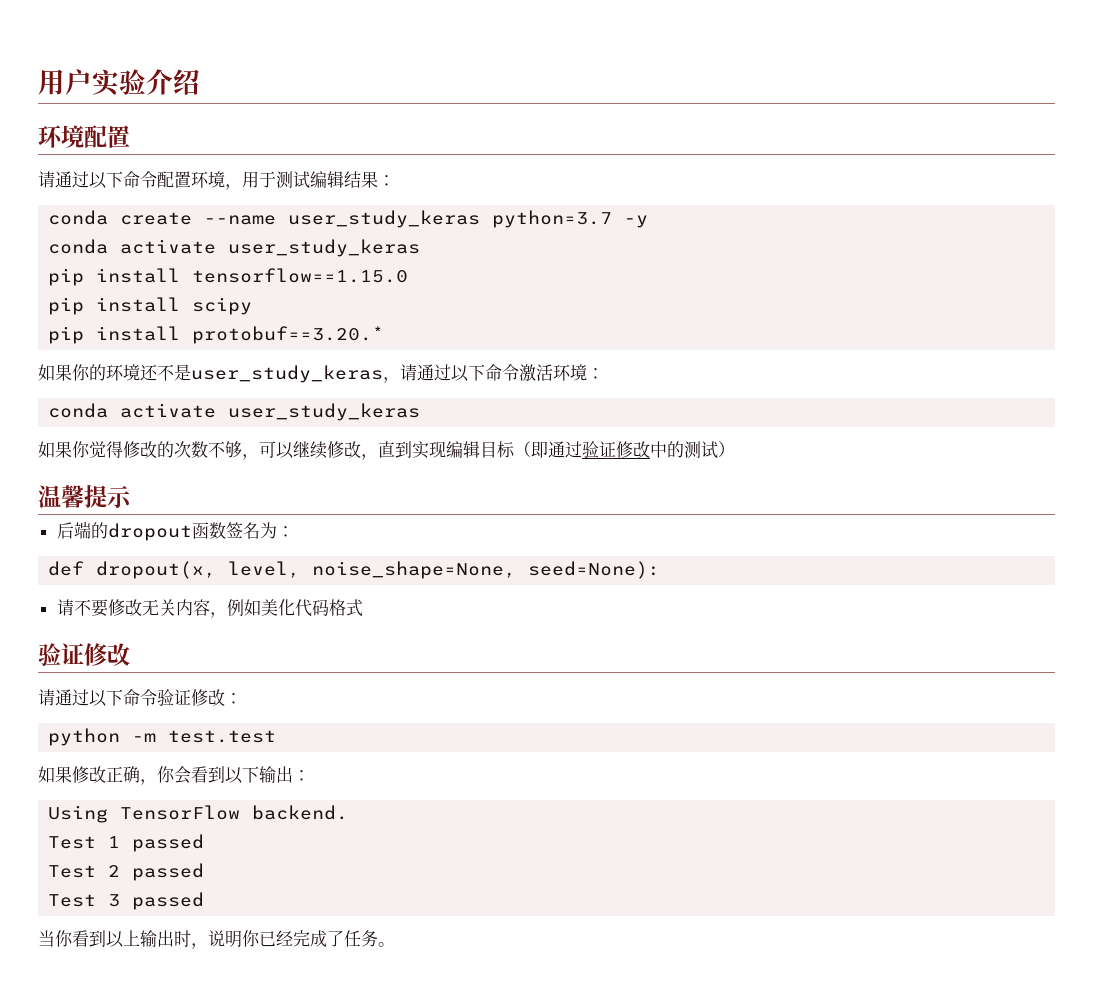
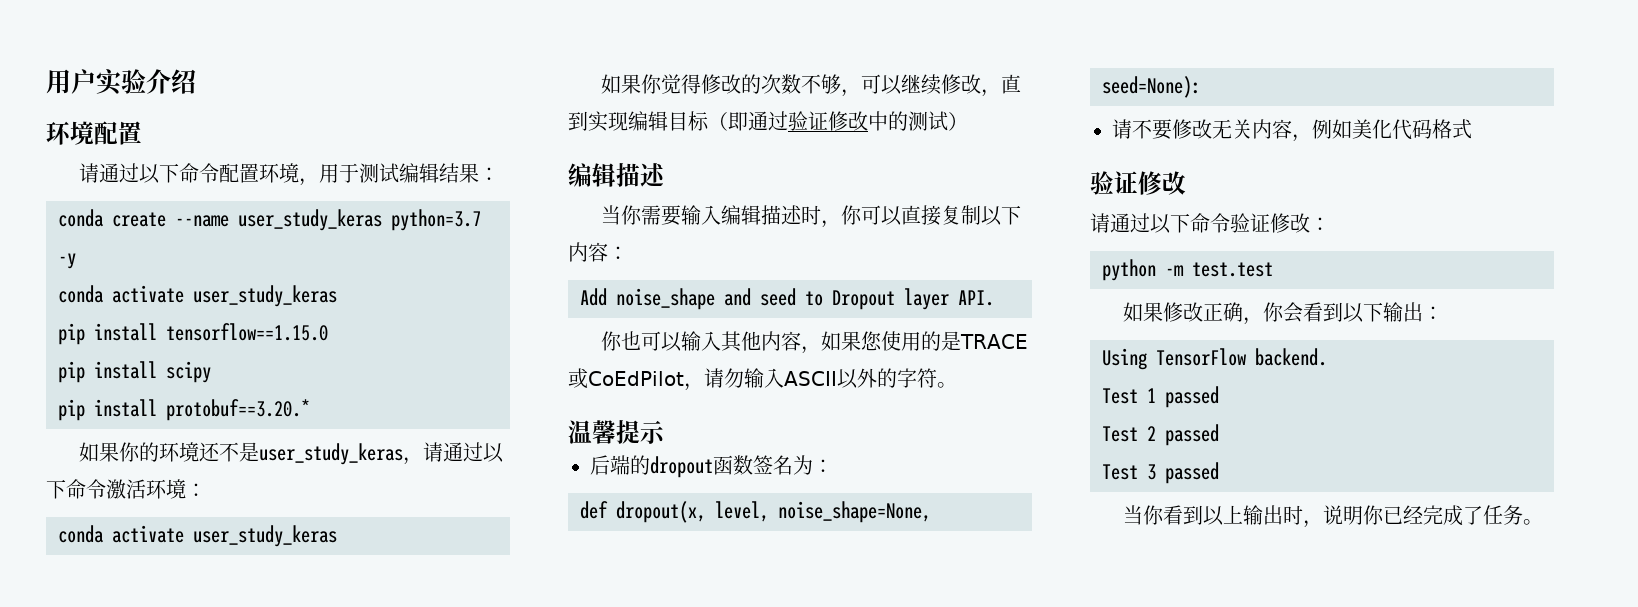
  如果你觉得修改的次数不够，可以继续修改，直到实现编辑目标（即通过验证修改中的测试）
+ 编辑描述
+ 当你需要输入编辑描述时，你可以直接复制以下内容：
+ Add noise_shape and seed to Dropout layer API.
+ 你也可以输入其他内容，如果您使用的是TRACE或CoEdPilot，请勿输入ASCII以外的字符。

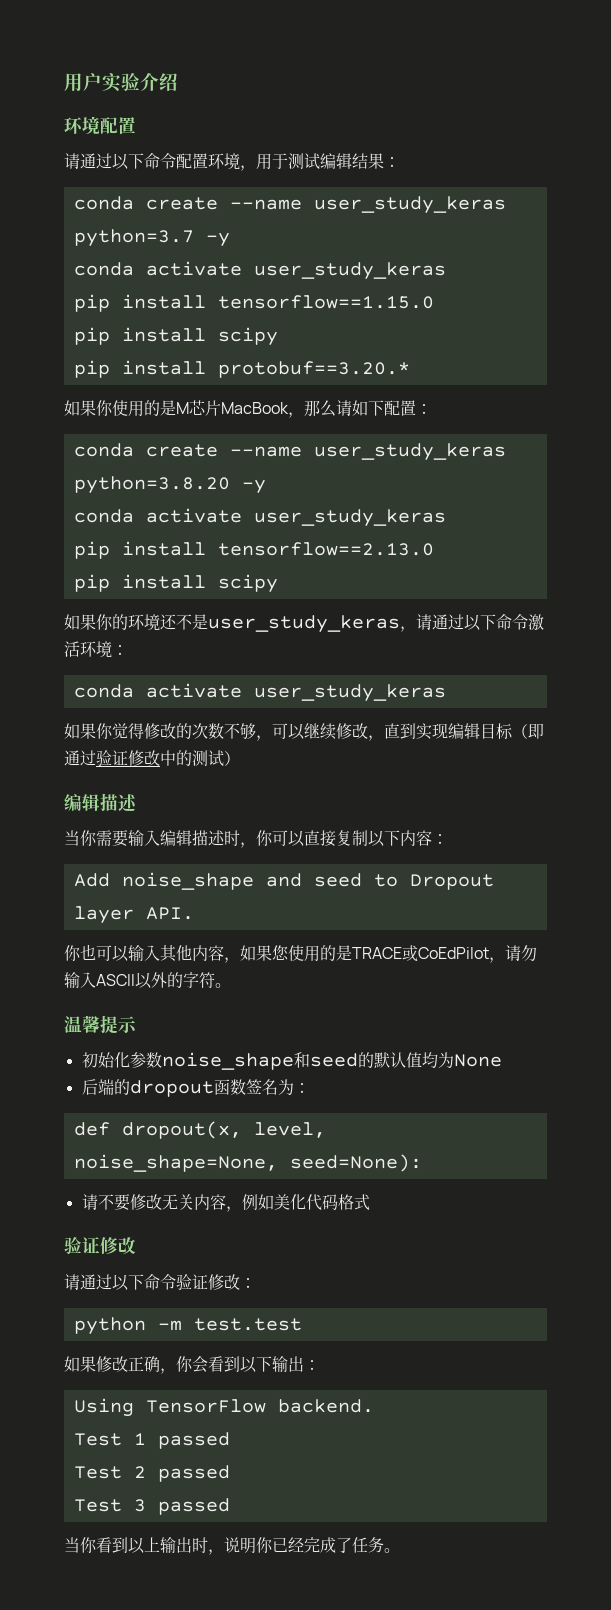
+ 如果你使用的是M芯片MacBook，那么请如下配置：
+ conda create --name user_study_keras python=3.8.20 -y
+ conda activate user_study_keras
+ pip install tensorflow==2.13.0
+ pip install scipy
+ 初始化参数noise_shape和seed的默认值均为None

